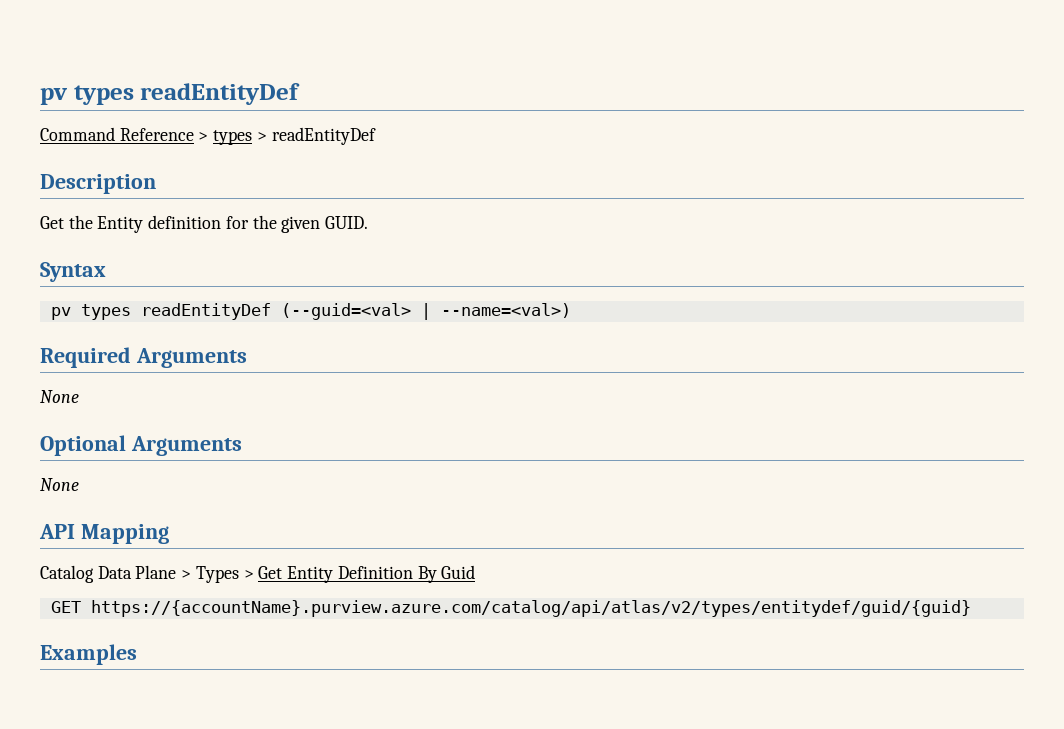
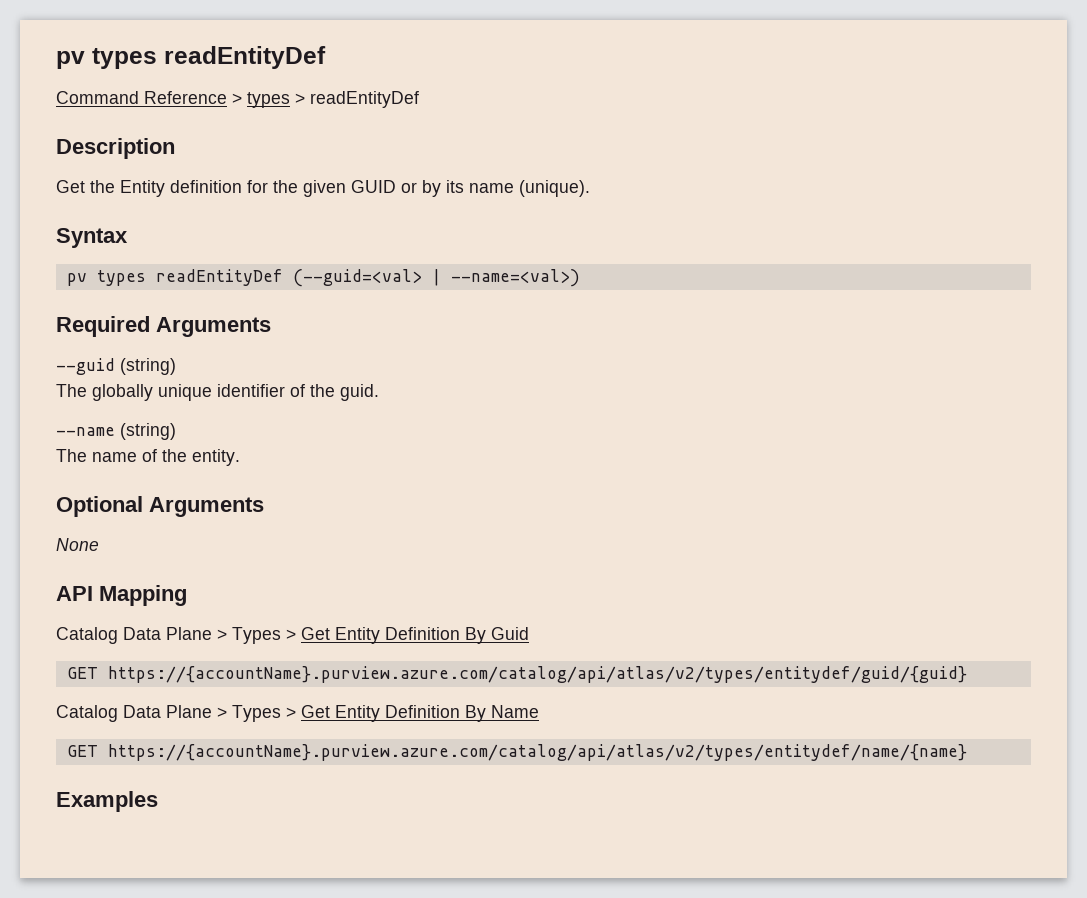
- Get the Entity definition for the given GUID.
+ Get the Entity definition for the given GUID or by its name (unique).
  Required Arguments
- None
+ --guid (string)
+ The globally unique identifier of the guid.
+ --name (string)
+ The name of the entity.
+ Catalog Data Plane > Types > Get Entity Definition By Name
+ GET https://{accountName}.purview.azure.com/catalog/api/atlas/v2/types/entitydef/name/{name}

